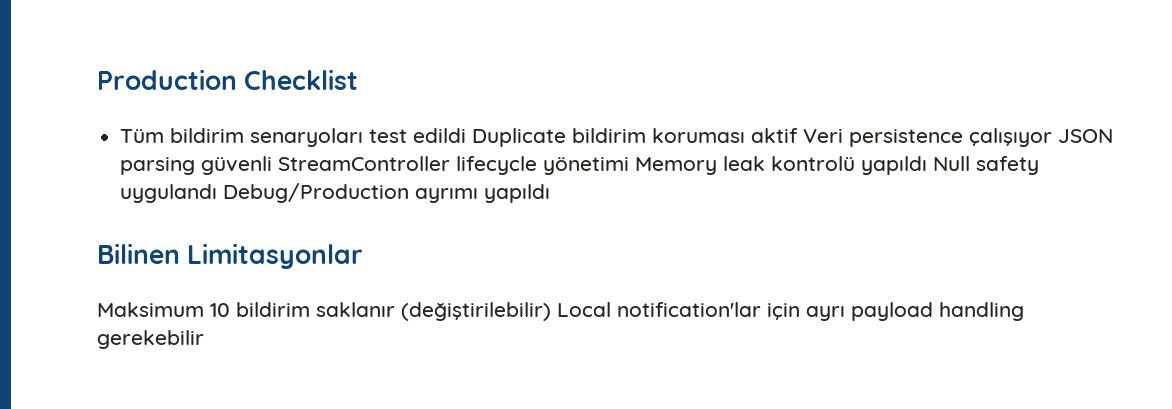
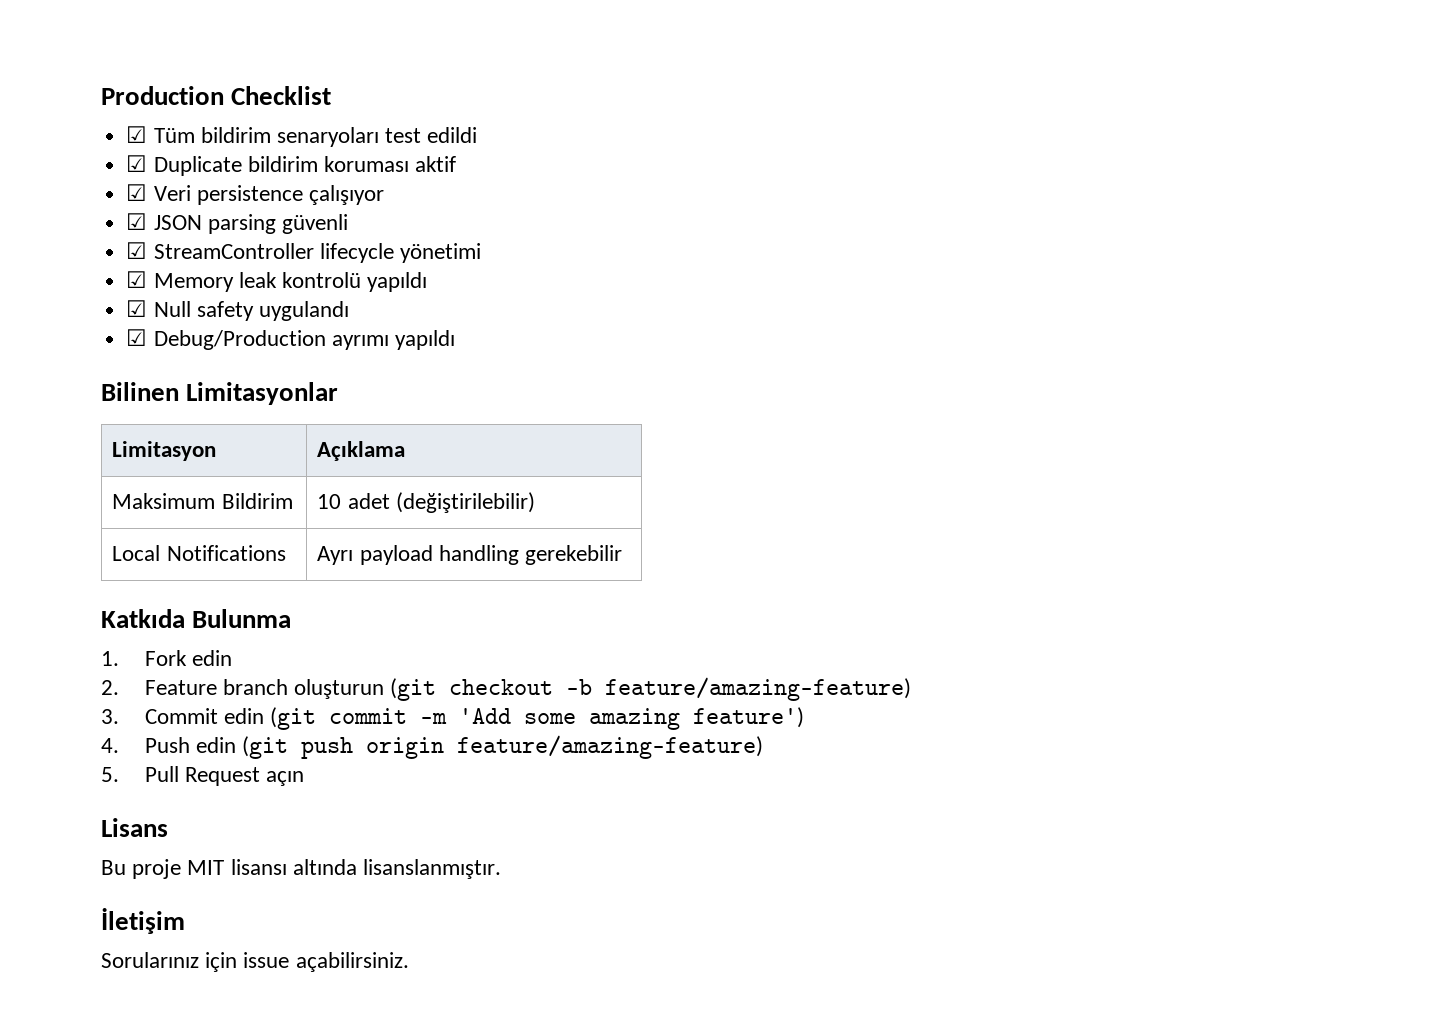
- Tüm bildirim senaryoları test edildi Duplicate bildirim koruması aktif Veri persistence çalışıyor JSON parsing güvenli StreamController lifecycle yönetimi Memory leak kontrolü yapıldı Null safety uygulandı Debug/Production ayrımı yapıldı
+ ☑ Tüm bildirim senaryoları test edildi
+ ☑ Duplicate bildirim koruması aktif
+ ☑ Veri persistence çalışıyor
+ ☑ JSON parsing güvenli
+ ☑ StreamController lifecycle yönetimi
+ ☑ Memory leak kontrolü yapıldı
+ ☑ Null safety uygulandı
+ ☑ Debug/Production ayrımı yapıldı
- Maksimum 10 bildirim saklanır (değiştirilebilir) Local notification'lar için ayrı payload handling gerekebilir
+ Limitasyon | Açıklama
+ Maksimum Bildirim | 10 adet (değiştirilebilir)
+ Local Notifications | Ayrı payload handling gerekebilir
+ Katkıda Bulunma
+ 1. Fork edin
+ 2. Feature branch oluşturun (git checkout -b feature/amazing-feature)
+ 3. Commit edin (git commit -m 'Add some amazing feature')
+ 4. Push edin (git push origin feature/amazing-feature)
+ 5. Pull Request açın
+ Lisans
+ Bu proje MIT lisansı altında lisanslanmıştır.
+ İletişim
+ Sorularınız için issue açabilirsiniz.

